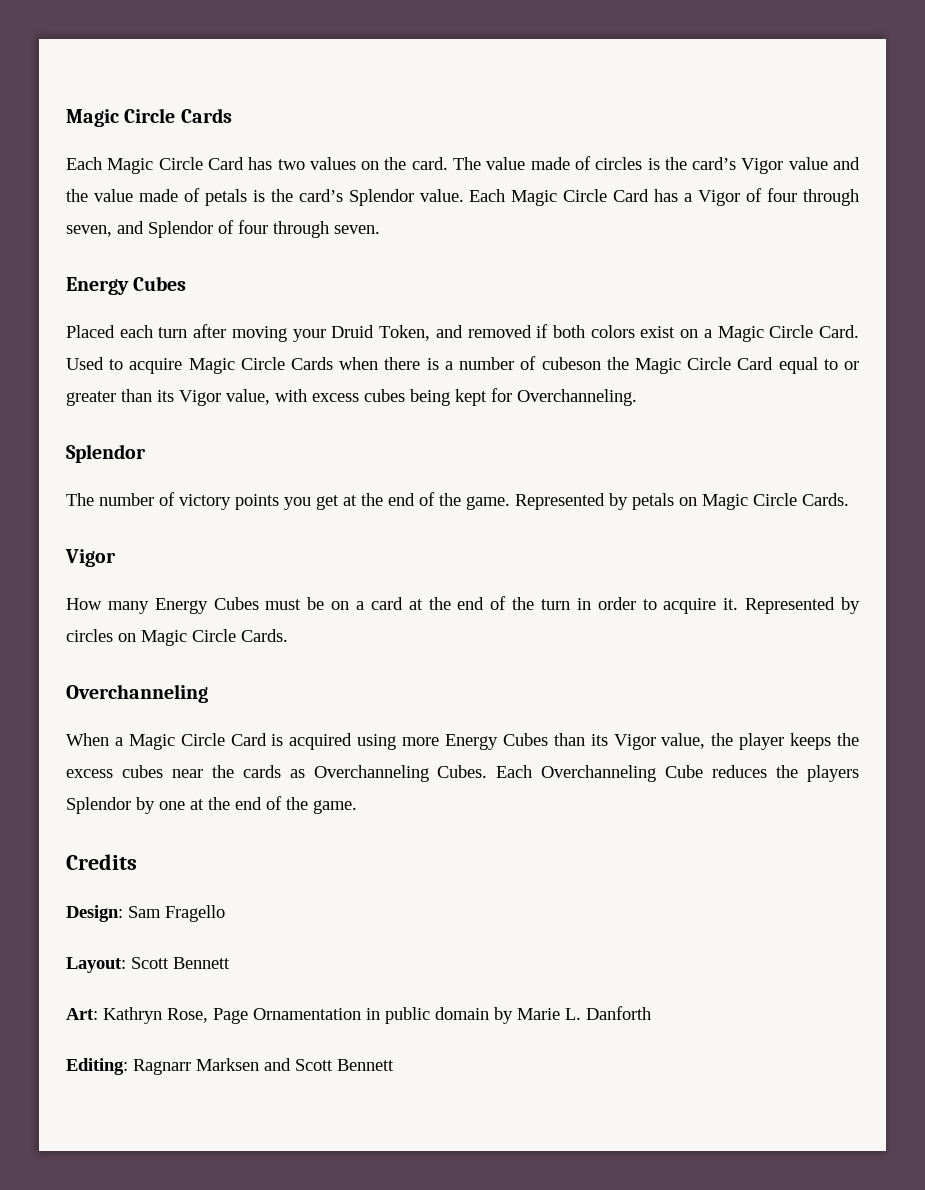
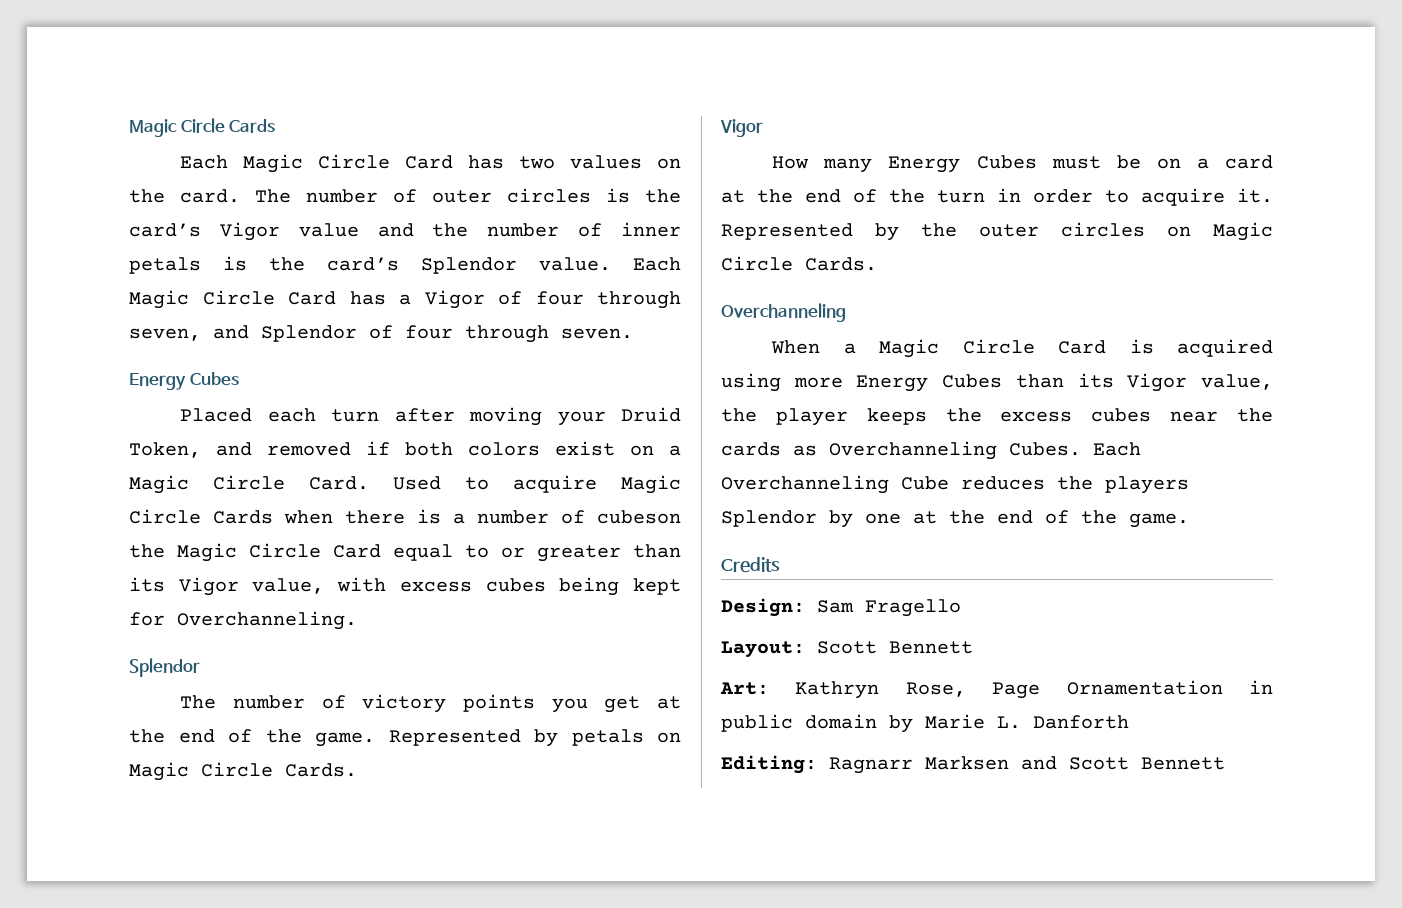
- The value made of circles is the card’s Vigor value and the value made of petals is the card’s Splendor value.
+ The number of outer circles is the card’s Vigor value and the number of inner petals is the card’s Splendor value.
- Represented by circles on Magic Circle Cards.
+ Represented by the outer circles on Magic Circle Cards.

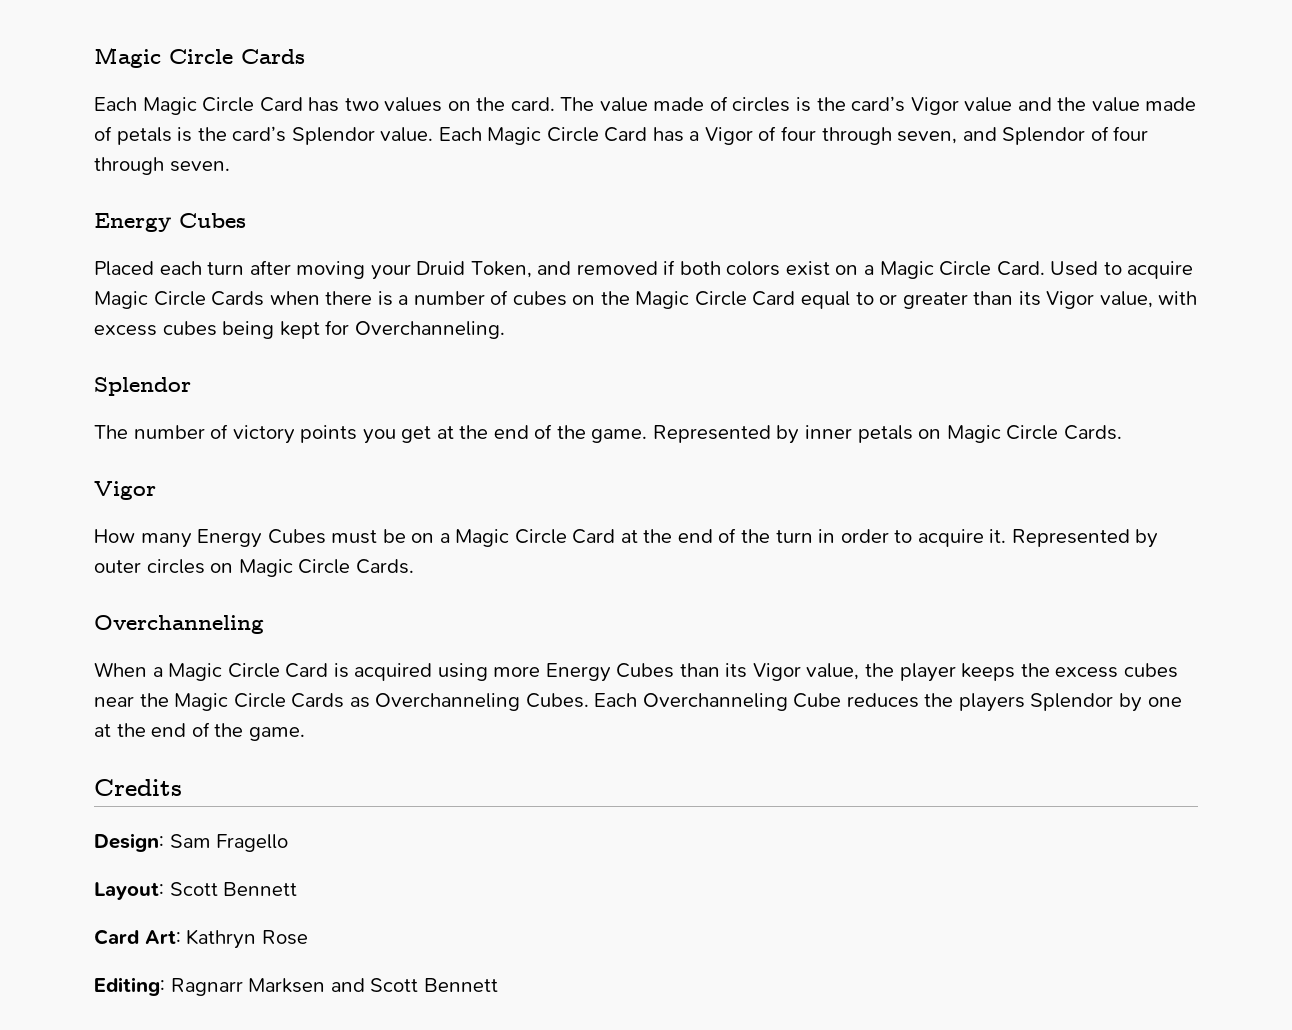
- The number of outer circles is the card’s Vigor value and the number of inner petals is the card’s Splendor value.
+ The value made of circles is the card’s Vigor value and the value made of petals is the card’s Splendor value.
- Used to acquire Magic Circle Cards when there is a number of cubeson the Magic Circle Card equal to or greater than its Vigor value, with excess cubes being kept for Overchanneling.
+ Used to acquire Magic Circle Cards when there is a number of cubes on the Magic Circle Card equal to or greater than its Vigor value, with excess cubes being kept for Overchanneling.
- Represented by petals on Magic Circle Cards.
+ Represented by inner petals on Magic Circle Cards.
- How many Energy Cubes must be on a card at the end of the turn in order to acquire it.
+ How many Energy Cubes must be on a Magic Circle Card at the end of the turn in order to acquire it.
- Represented by the outer circles on Magic Circle Cards.
+ Represented by outer circles on Magic Circle Cards.
- When a Magic Circle Card is acquired using more Energy Cubes than its Vigor value, the player keeps the excess cubes near the cards as Overchanneling Cubes.
+ When a Magic Circle Card is acquired using more Energy Cubes than its Vigor value, the player keeps the excess cubes near the Magic Circle Cards as Overchanneling Cubes.
- Art: Kathryn Rose, Page Ornamentation in public domain by Marie L. Danforth
+ Card Art: Kathryn Rose

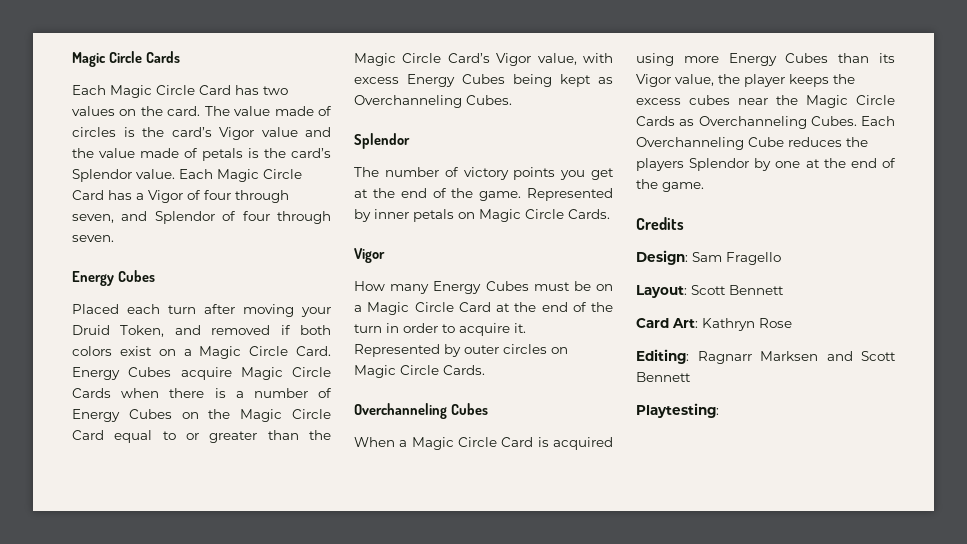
- Used to acquire Magic Circle Cards when there is a number of cubes on the Magic Circle Card equal to or greater than its Vigor value, with excess cubes being kept for Overchanneling.
+ Energy Cubes acquire Magic Circle Cards when there is a number of Energy Cubes on the Magic Circle Card equal to or greater than the Magic Circle Card’s Vigor value, with excess Energy Cubes being kept as Overchanneling Cubes.
  Represented by outer circles on Magic Circle Cards.
- Overchanneling
+ Overchanneling Cubes
+ Playtesting:

